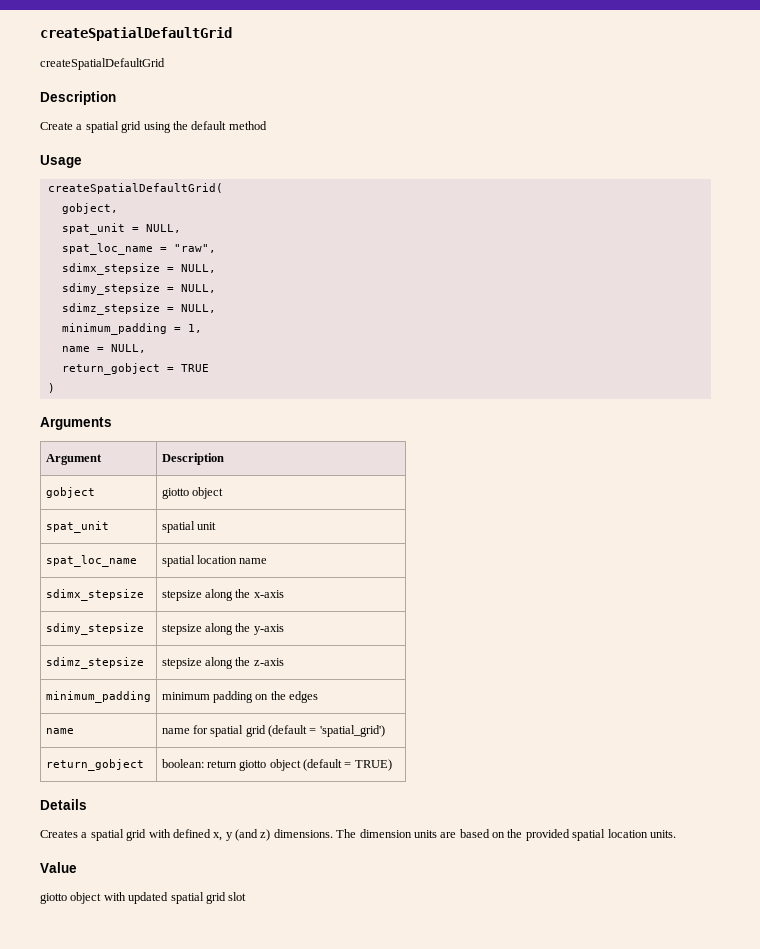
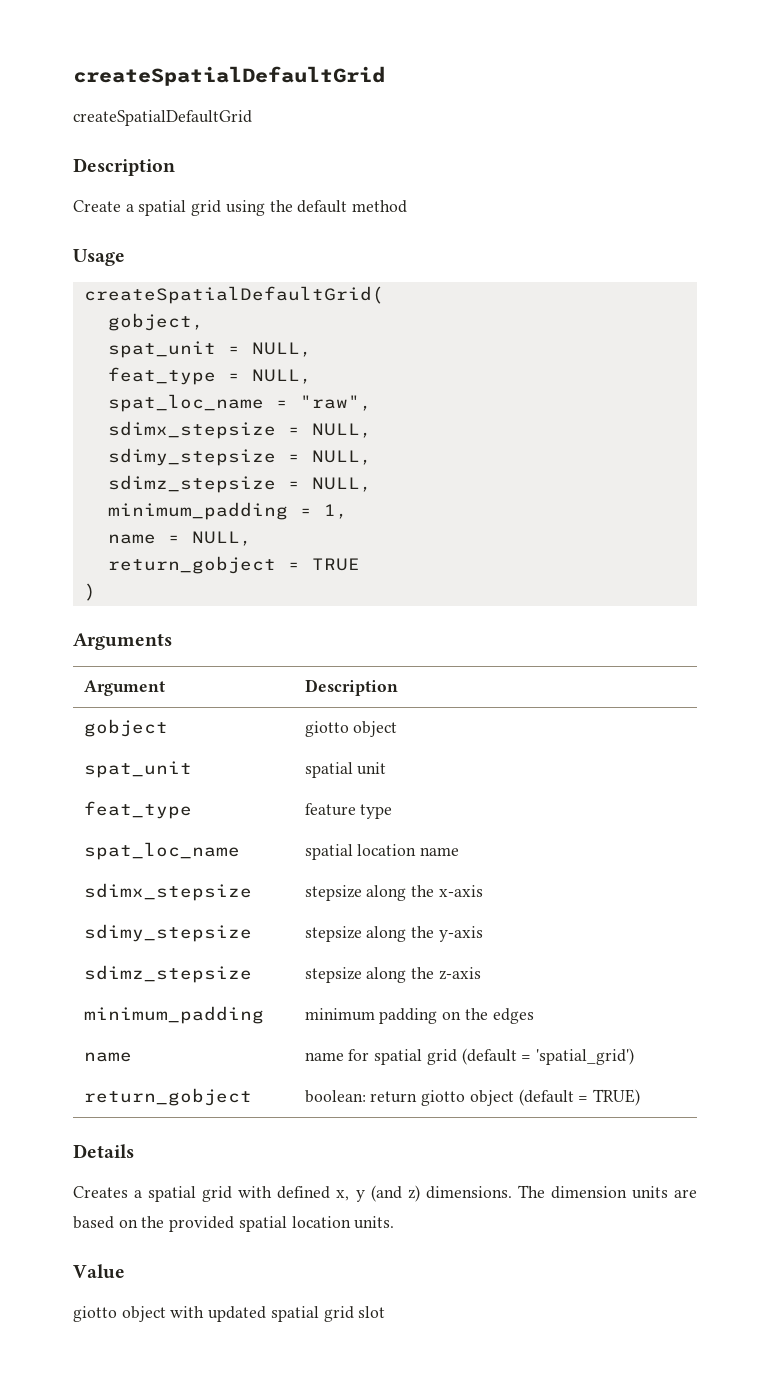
+ feat_type = NULL,
+ feat_type | feature type

